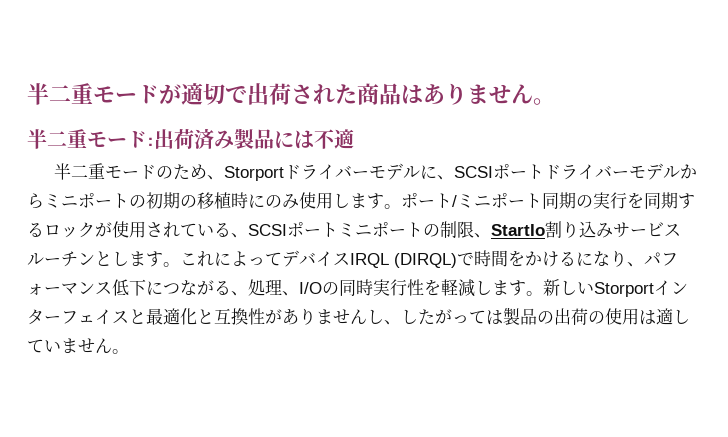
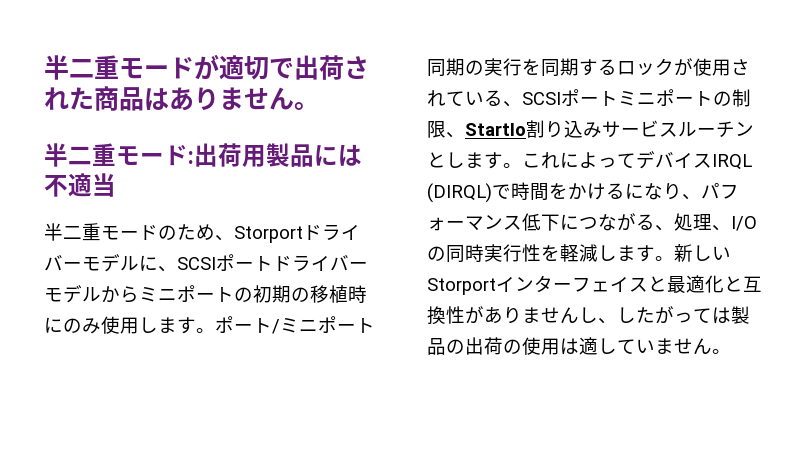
- 半二重モード:出荷済み製品には不適
+ 半二重モード:出荷用製品には不適当

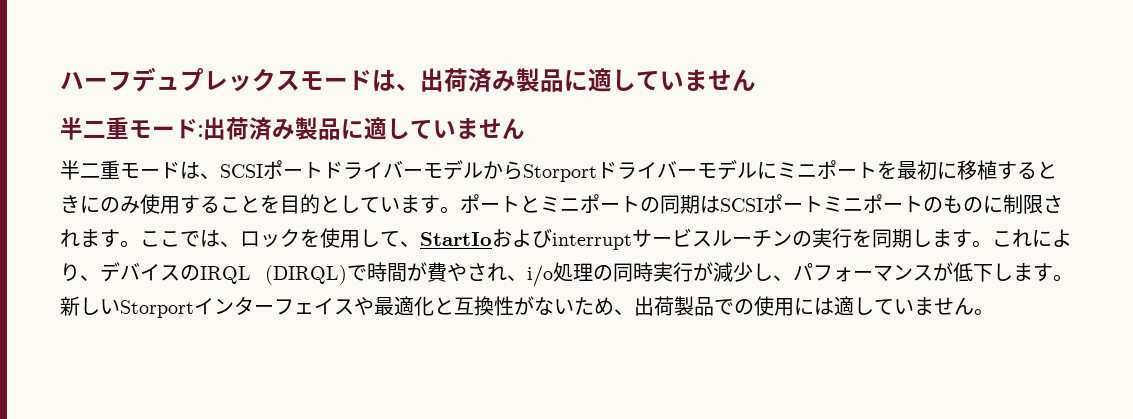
- 半二重モードが適切で出荷された商品はありません。
+ ハーフデュプレックスモードは、出荷済み製品に適していません
- 半二重モード:出荷用製品には不適当
- 半二重モードのため、Storportドライバーモデルに、SCSIポートドライバーモデルからミニポートの初期の移植時にのみ使用します。ポート/ミニポート同期の実行を同期するロックが使用されている、SCSIポートミニポートの制限、StartIo割り込みサービスルーチンとします。
+ 半二重モード:出荷済み製品に適していません
+ 半二重モードは、SCSIポートドライバーモデルからStorportドライバーモデルにミニポートを最初に移植するときにのみ使用することを目的としています。ポートとミニポートの同期はSCSIポートミニポートのものに制限されます。ここでは、ロックを使用して、StartIoおよびinterruptサービスルーチンの実行を同期します。
- これによってデバイスIRQL (DIRQL)で時間をかけるになり、パフォーマンス低下につながる、処理、I/Oの同時実行性を軽減します。
+ これにより、デバイスのIRQL (DIRQL)で時間が費やされ、i/o処理の同時実行が減少し、パフォーマンスが低下します。
- 新しいStorportインターフェイスと最適化と互換性がありませんし、したがっては製品の出荷の使用は適していません。
+ 新しいStorportインターフェイスや最適化と互換性がないため、出荷製品での使用には適していません。

